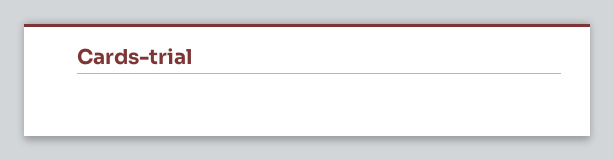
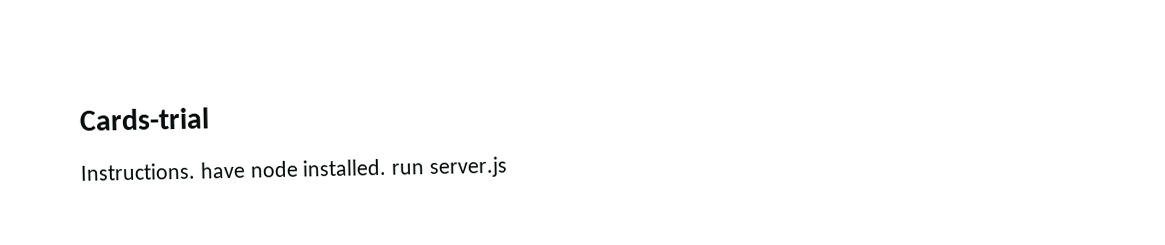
+ Instructions. have node installed. run server.js

